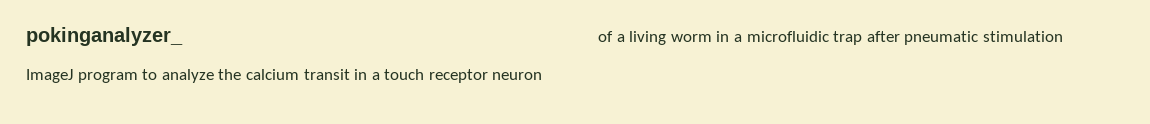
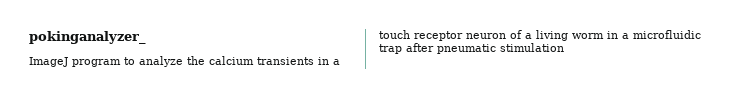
- ImageJ program to analyze the calcium transit in a touch receptor neuron of a living worm in a microfluidic trap after pneumatic stimulation
+ ImageJ program to analyze the calcium transients in a touch receptor neuron of a living worm in a microfluidic trap after pneumatic stimulation

